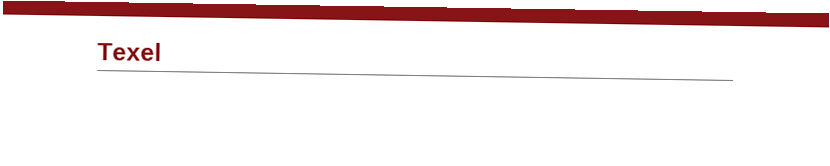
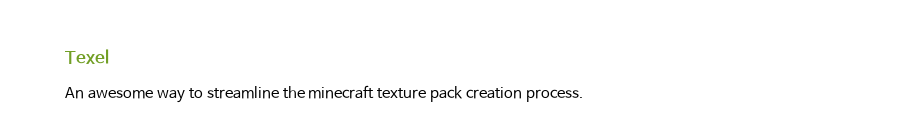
+ An awesome way to streamline the minecraft texture pack creation process.

